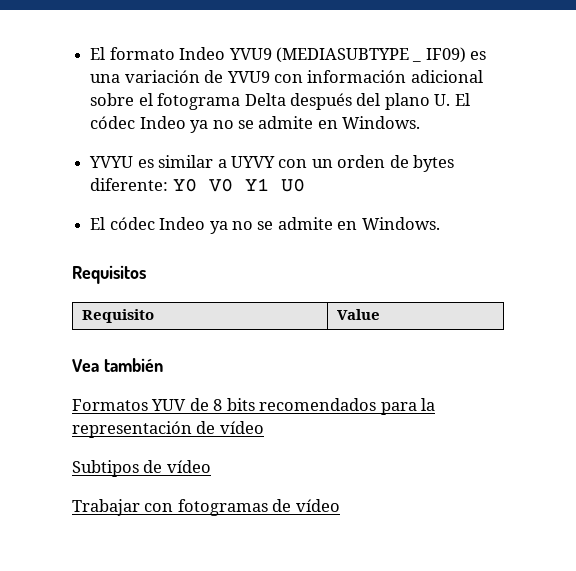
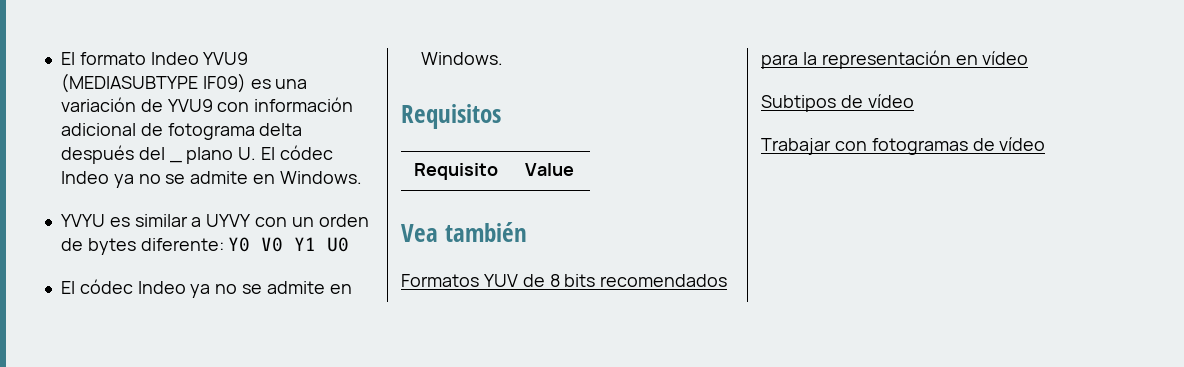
- El formato Indeo YVU9 (MEDIASUBTYPE _ IF09) es una variación de YVU9 con información adicional sobre el fotograma Delta después del plano U. El códec Indeo ya no se admite en Windows.
+ El formato Indeo YVU9 (MEDIASUBTYPE IF09) es una variación de YVU9 con información adicional de fotograma delta después del _ plano U. El códec Indeo ya no se admite en Windows.
- Formatos YUV de 8 bits recomendados para la representación de vídeo
+ Formatos YUV de 8 bits recomendados para la representación en vídeo

